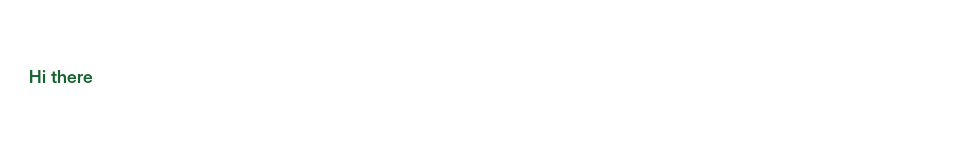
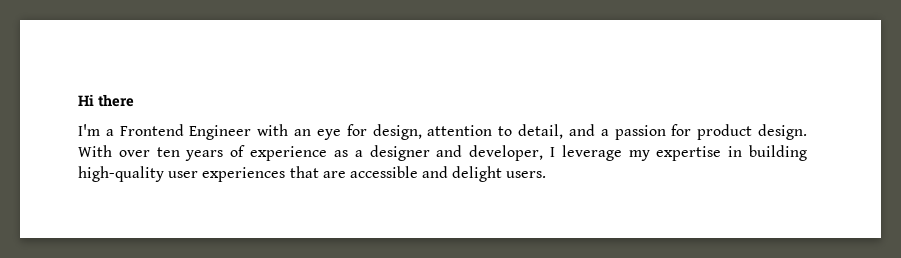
+ I'm a Frontend Engineer with an eye for design, attention to detail, and a passion for product design. With over ten years of experience as a designer and developer, I leverage my expertise in building high-quality user experiences that are accessible and delight users.

